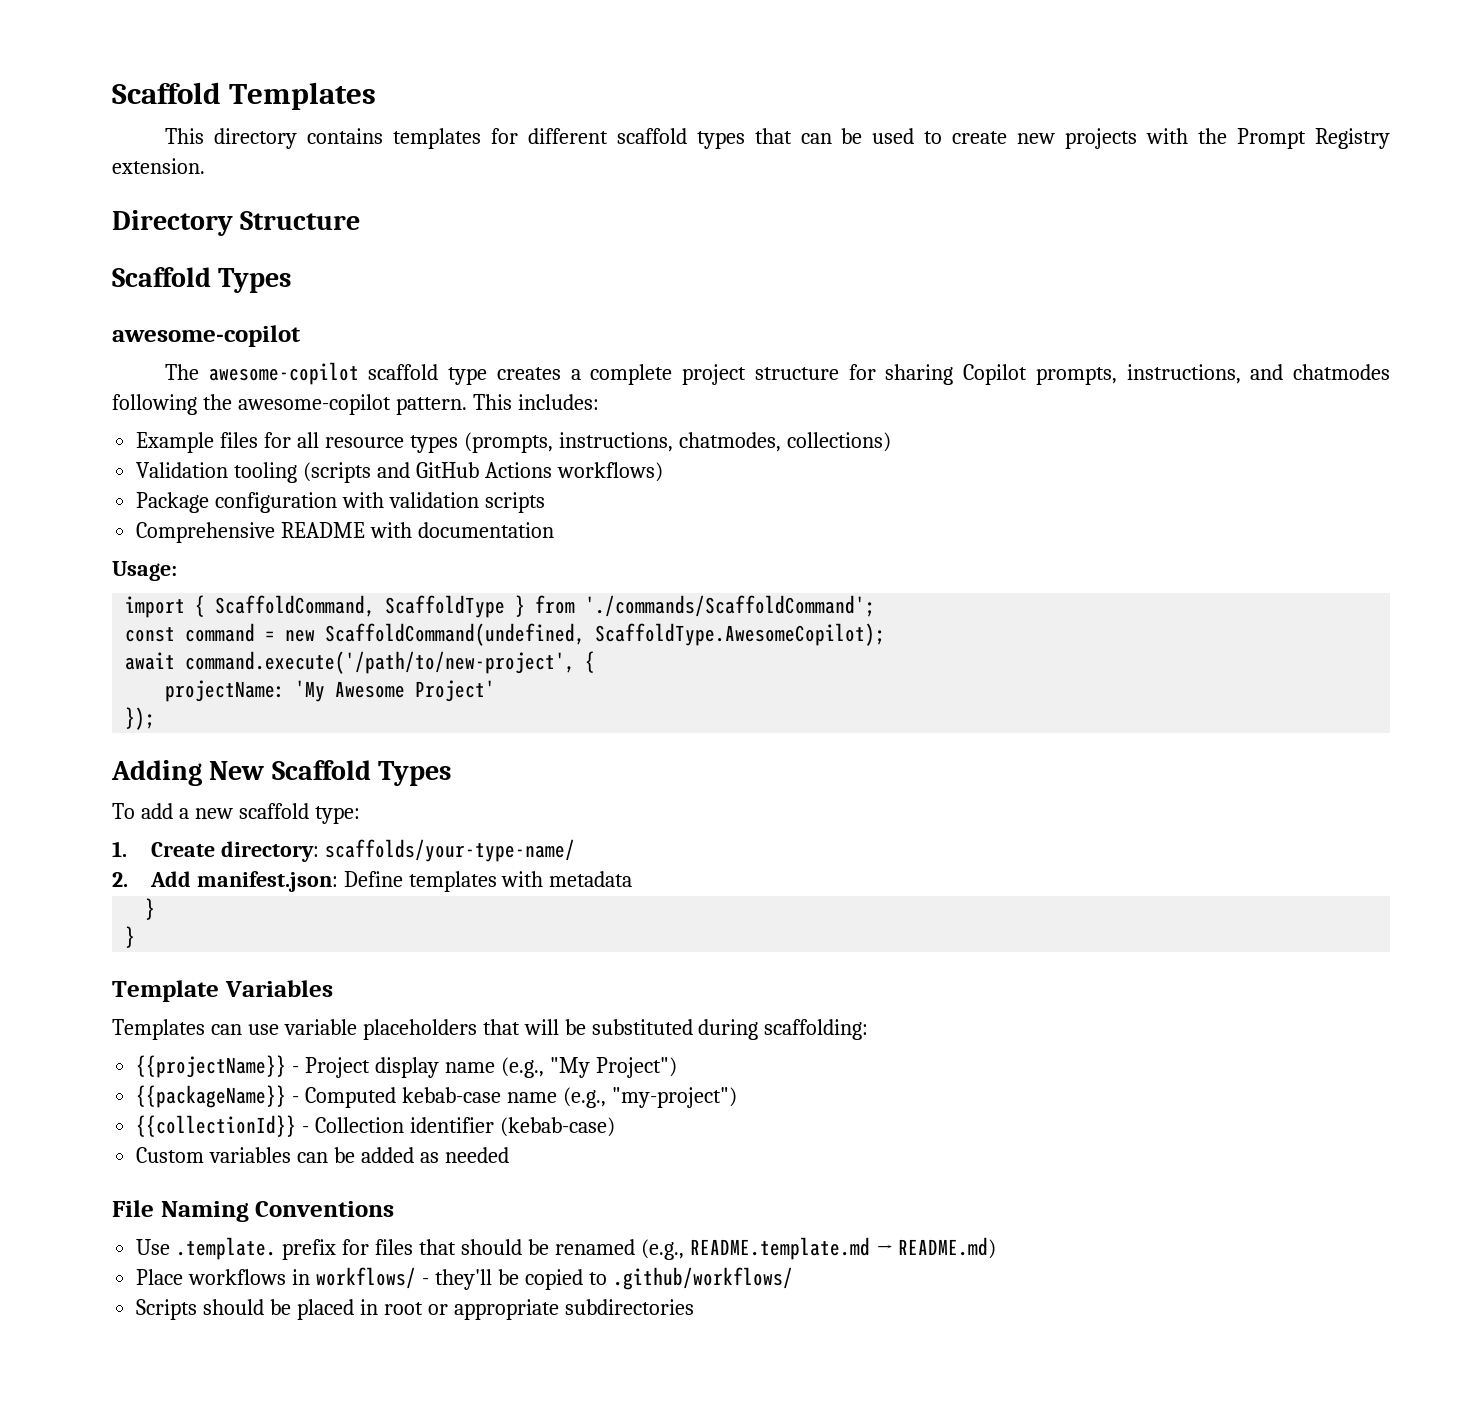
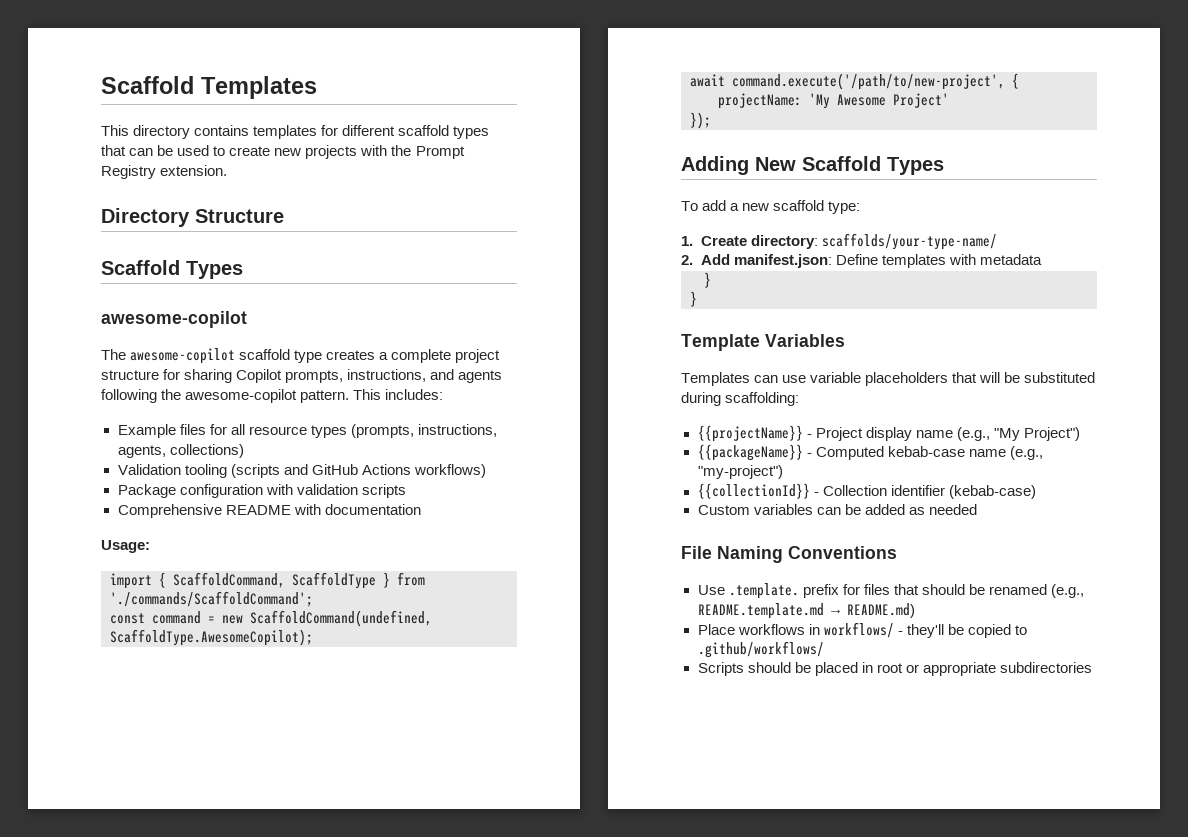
- The awesome-copilot scaffold type creates a complete project structure for sharing Copilot prompts, instructions, and chatmodes following the awesome-copilot pattern.
+ The awesome-copilot scaffold type creates a complete project structure for sharing Copilot prompts, instructions, and agents following the awesome-copilot pattern.
- Example files for all resource types (prompts, instructions, chatmodes, collections)
+ Example files for all resource types (prompts, instructions, agents, collections)

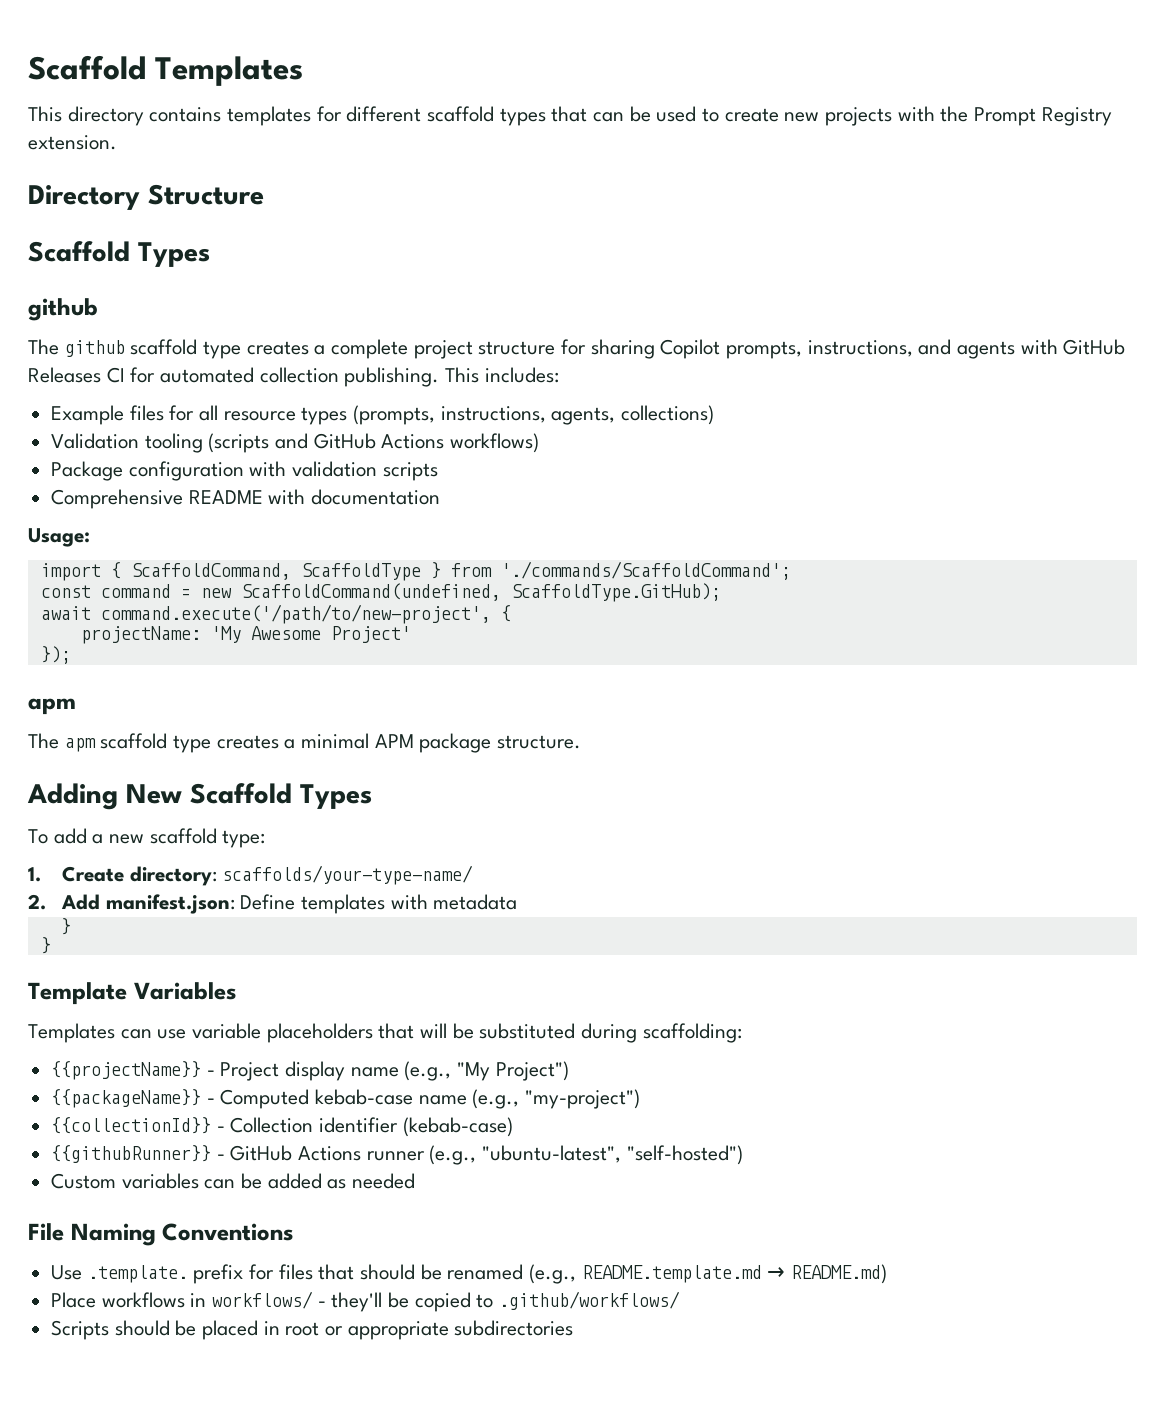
  Directory Structure
  Scaffold Types
- awesome-copilot
- The awesome-copilot scaffold type creates a complete project structure for sharing Copilot prompts, instructions, and agents following the awesome-copilot pattern.
+ github
+ The github scaffold type creates a complete project structure for sharing Copilot prompts, instructions, and agents with GitHub Releases CI for automated collection publishing.
- const command = new ScaffoldCommand(undefined, ScaffoldType.AwesomeCopilot);
+ const command = new ScaffoldCommand(undefined, ScaffoldType.GitHub);
  });
+ apm
+ The apm scaffold type creates a minimal APM package structure.
+ {{githubRunner}} - GitHub Actions runner (e.g., "ubuntu-latest", "self-hosted")

